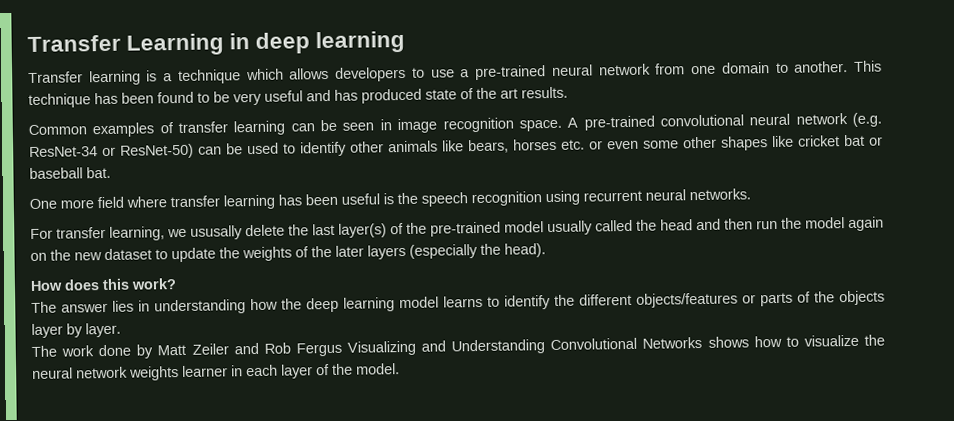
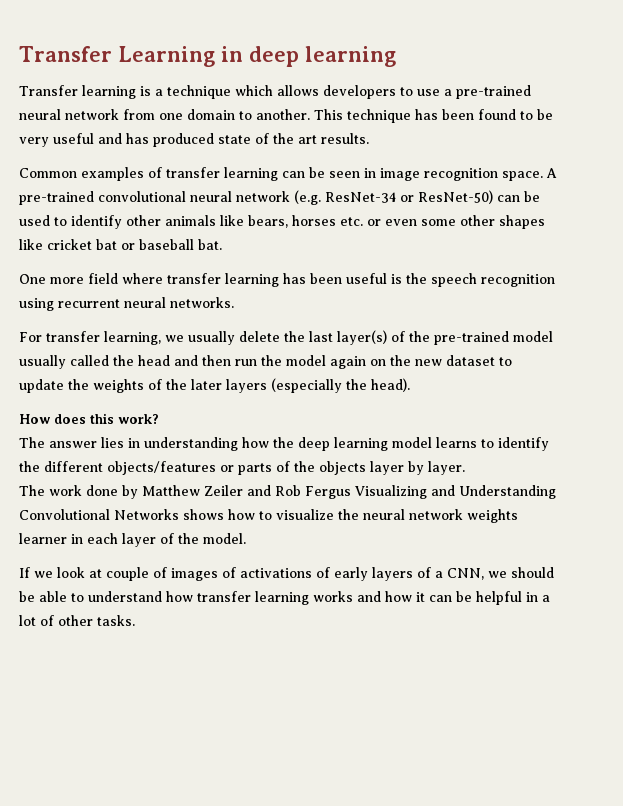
- For transfer learning, we ususally delete the last layer(s) of the pre-trained model usually called the head and then run the model again on the new dataset to update the weights of the later layers (especially the head).
+ For transfer learning, we usually delete the last layer(s) of the pre-trained model usually called the head and then run the model again on the new dataset to update the weights of the later layers (especially the head).
- The work done by Matt Zeiler and Rob Fergus Visualizing and Understanding Convolutional Networks shows how to visualize the neural network weights learner in each layer of the model.
+ The work done by Matthew Zeiler and Rob Fergus Visualizing and Understanding Convolutional Networks shows how to visualize the neural network weights learner in each layer of the model.
+ If we look at couple of images of activations of early layers of a CNN, we should be able to understand how transfer learning works and how it can be helpful in a lot of other tasks.

